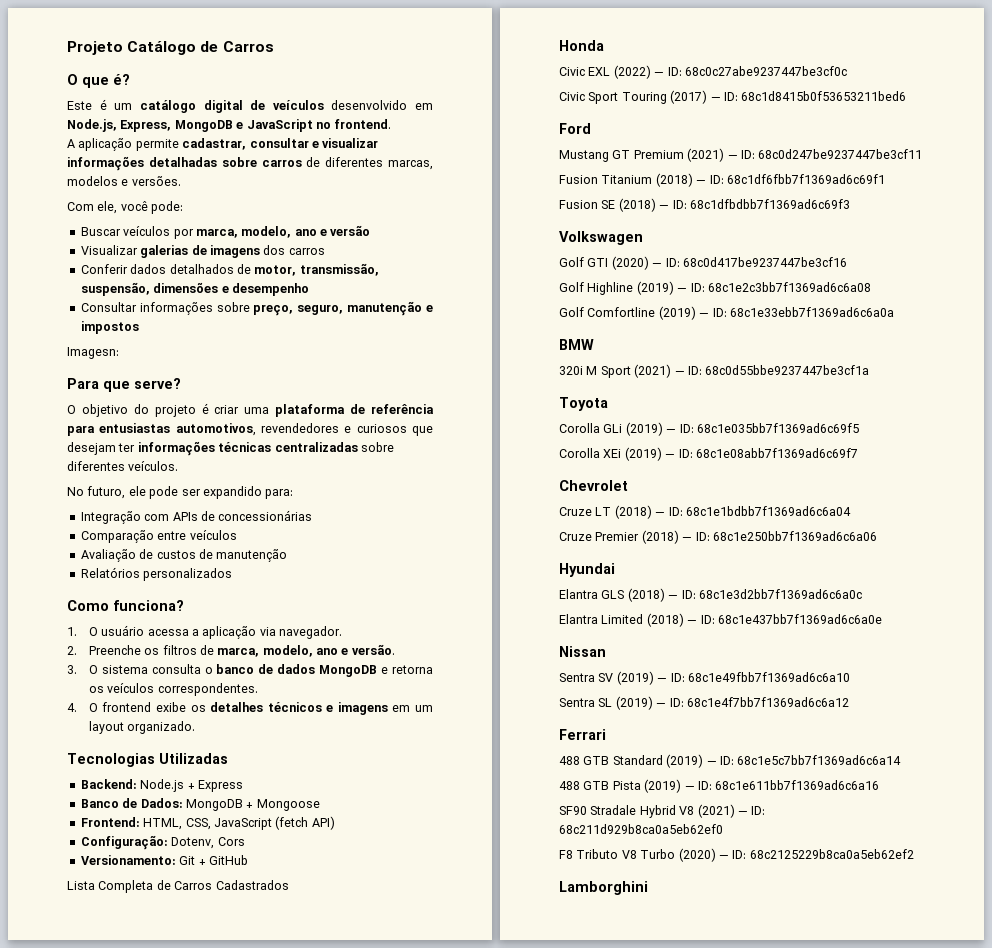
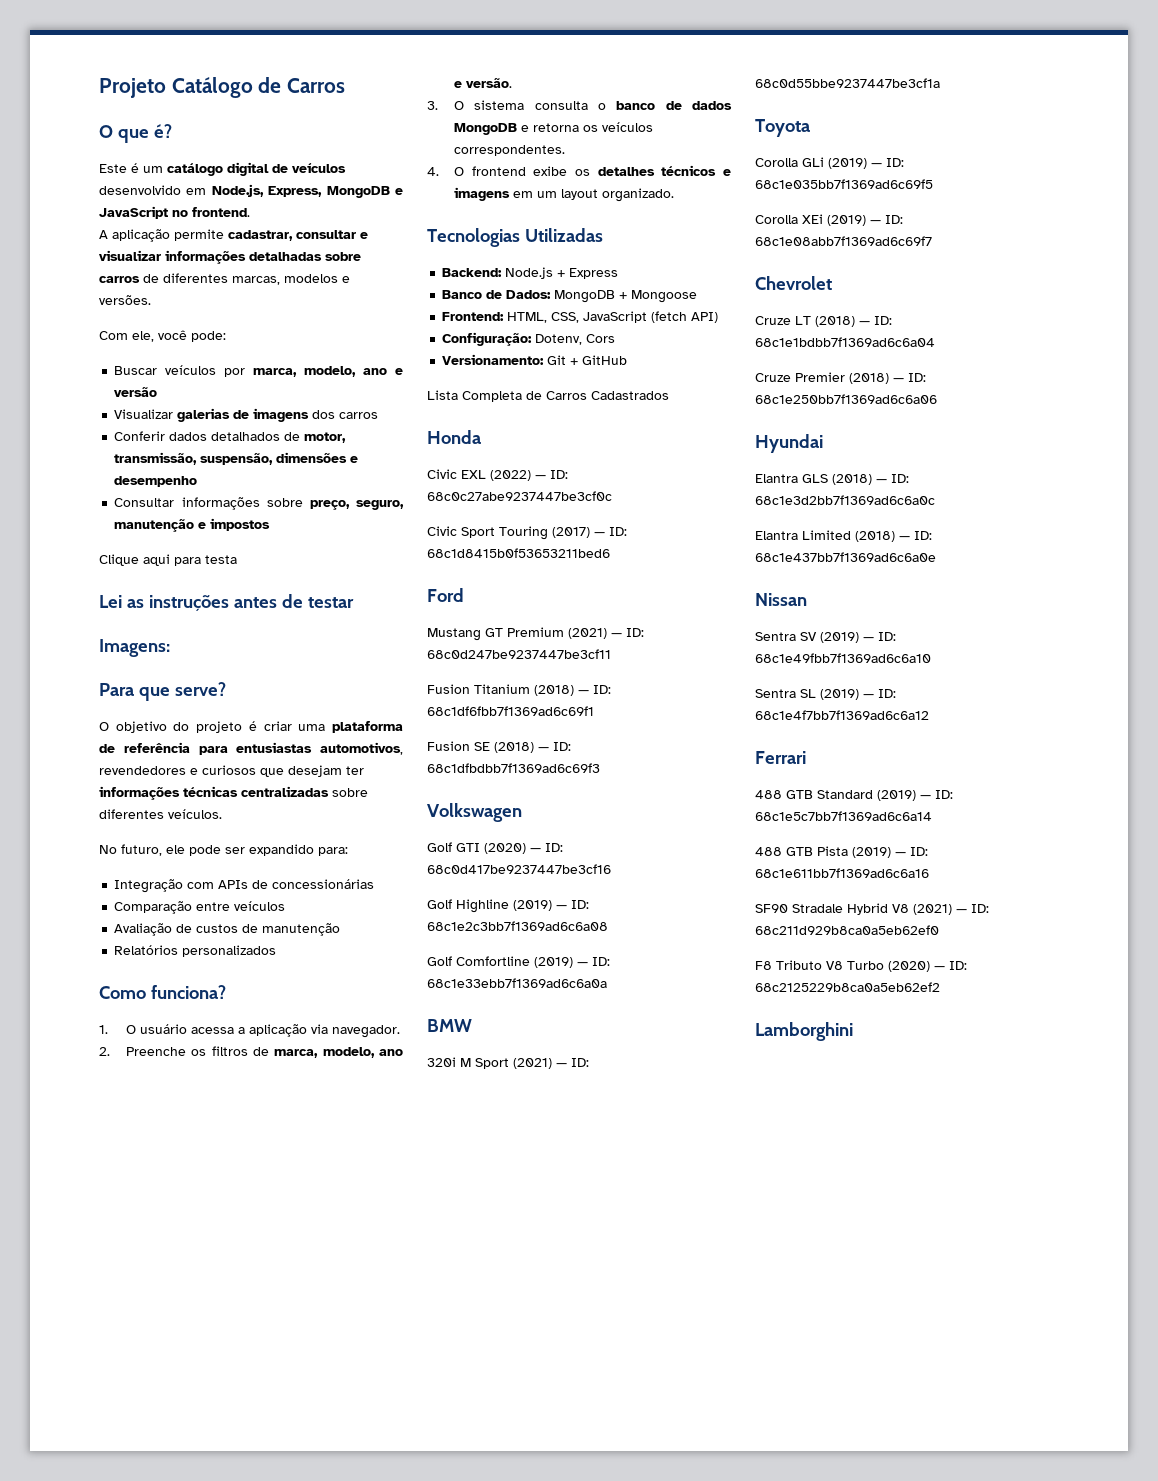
- Imagesn:
+ Clique aqui para testa
+ Lei as instruções antes de testar
+ Imagens:

